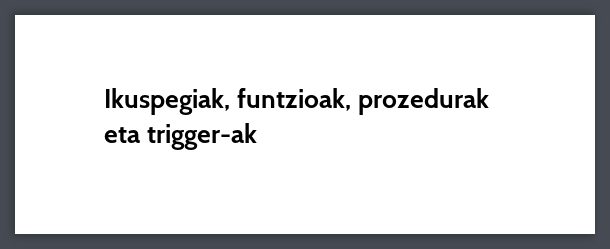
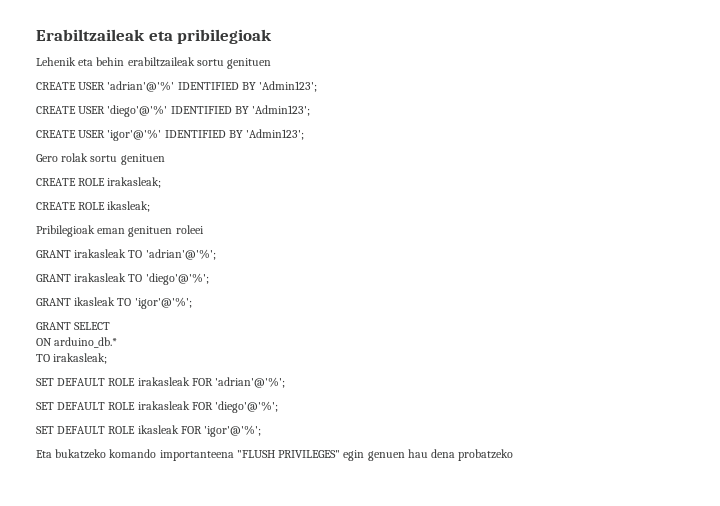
- Ikuspegiak, funtzioak, prozedurak eta trigger-ak
+ Erabiltzaileak eta pribilegioak
+ Lehenik eta behin erabiltzaileak sortu genituen
+ CREATE USER 'adrian'@'%' IDENTIFIED BY 'Admin123';
+ CREATE USER 'diego'@'%' IDENTIFIED BY 'Admin123';
+ CREATE USER 'igor'@'%' IDENTIFIED BY 'Admin123';
+ Gero rolak sortu genituen
+ CREATE ROLE irakasleak;
+ CREATE ROLE ikasleak;
+ Pribilegioak eman genituen roleei
+ GRANT irakasleak TO 'adrian'@'%';
+ GRANT irakasleak TO 'diego'@'%';
+ GRANT ikasleak TO 'igor'@'%';
+ GRANT SELECT
+ ON arduino_db.*
+ TO irakasleak;
+ SET DEFAULT ROLE irakasleak FOR 'adrian'@'%';
+ SET DEFAULT ROLE irakasleak FOR 'diego'@'%';
+ SET DEFAULT ROLE ikasleak FOR 'igor'@'%';
+ Eta bukatzeko komando importanteena "FLUSH PRIVILEGES" egin genuen hau dena probatzeko

